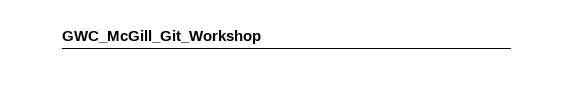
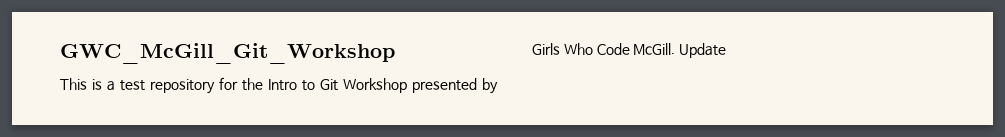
+ This is a test repository for the Intro to Git Workshop presented by Girls Who Code McGill. Update

